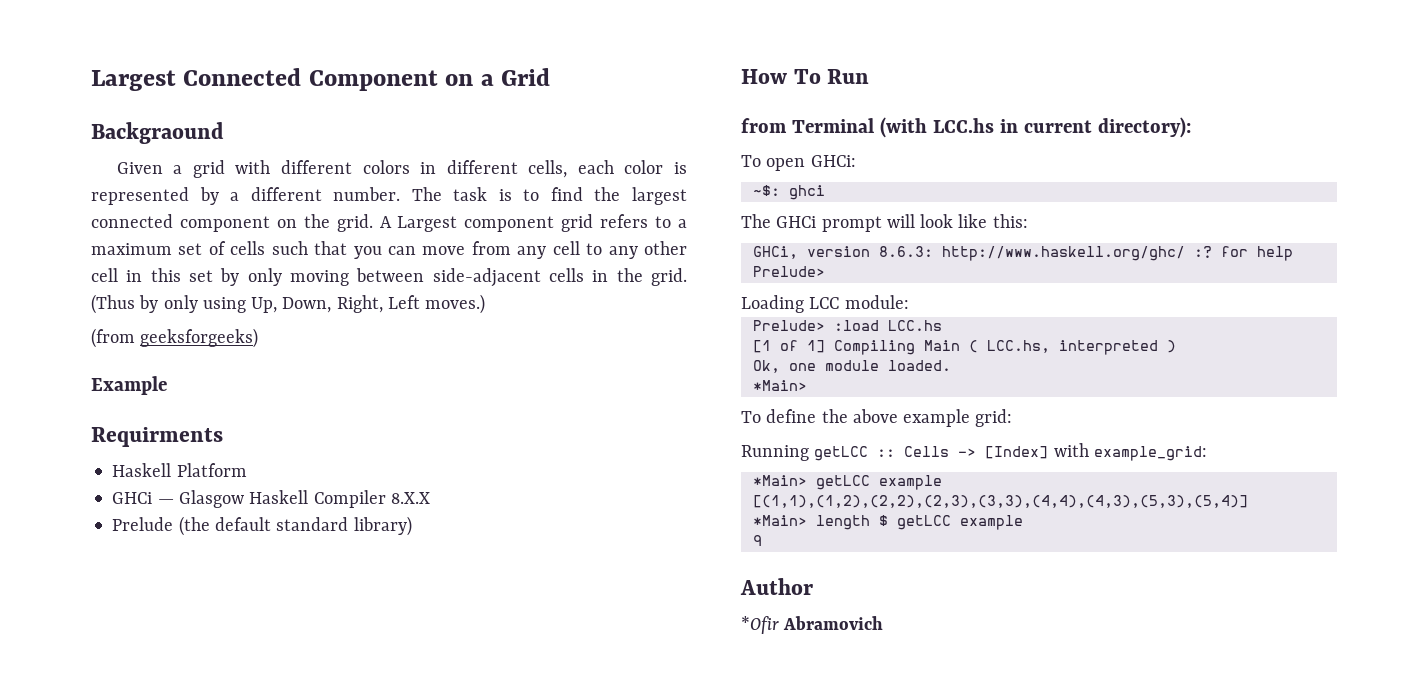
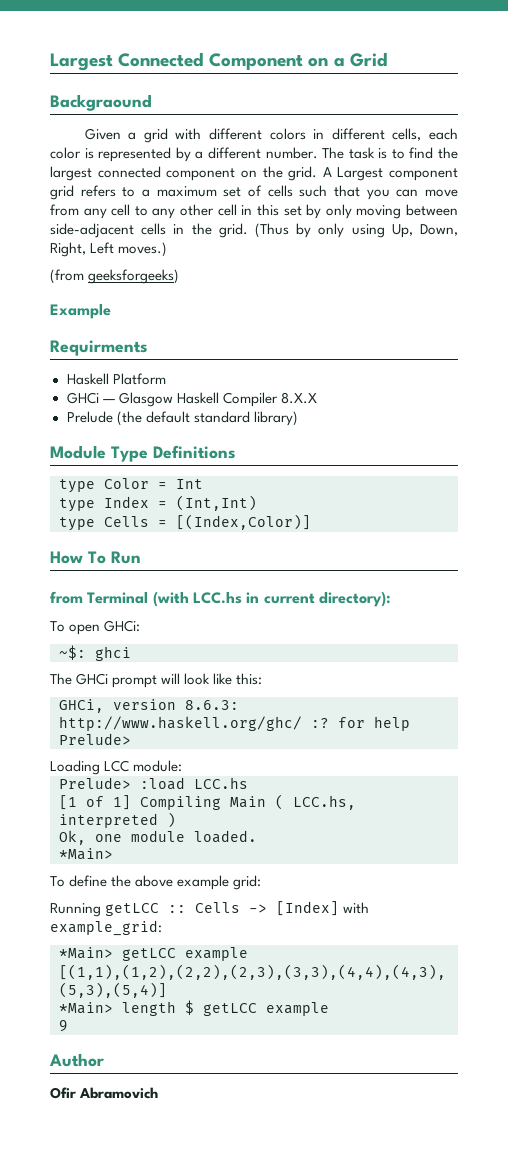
+ Module Type Definitions
+ type Color = Int
+ type Index = (Int,Int)
+ type Cells = [(Index,Color)]
- *Ofir Abramovich
+ Ofir Abramovich

